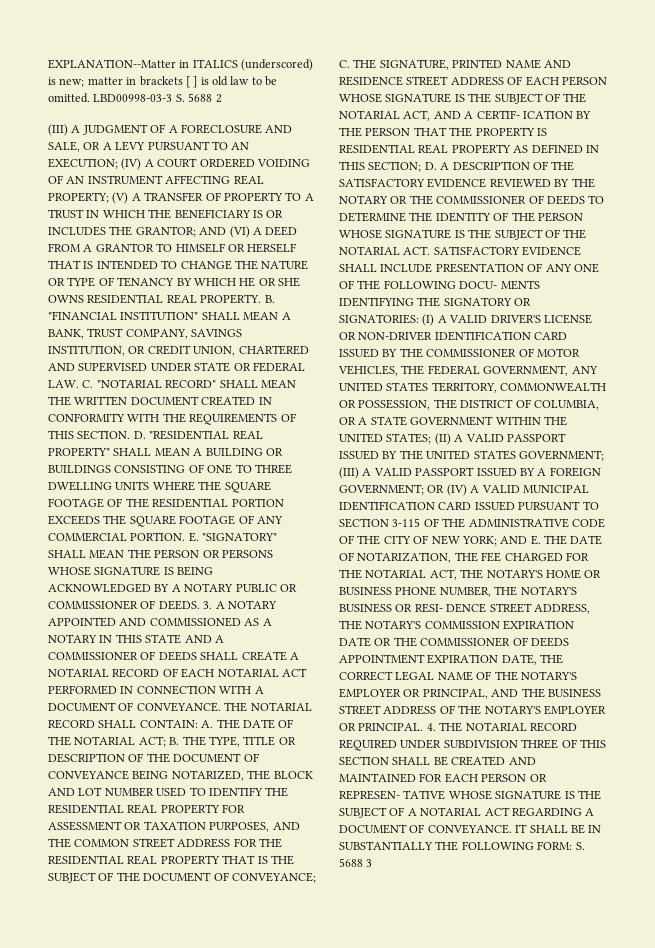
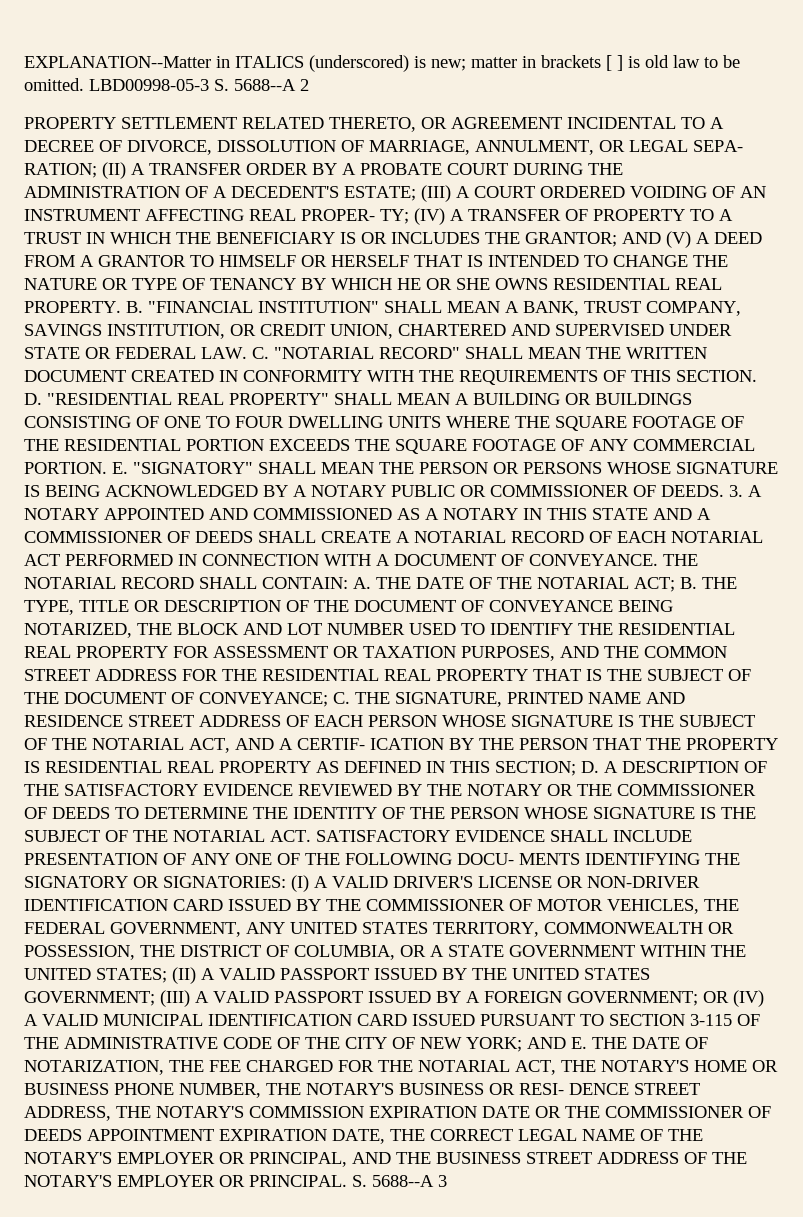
- LBD00998-03-3 S. 5688 2
- (III) A JUDGMENT OF A FORECLOSURE AND SALE, OR A LEVY PURSUANT TO AN EXECUTION; (IV) A COURT ORDERED VOIDING OF AN INSTRUMENT AFFECTING REAL PROPERTY; (V) A TRANSFER OF PROPERTY TO A TRUST IN WHICH THE BENEFICIARY IS OR INCLUDES THE GRANTOR; AND (VI) A DEED FROM A GRANTOR TO HIMSELF OR HERSELF THAT IS INTENDED TO CHANGE THE NATURE OR TYPE OF TENANCY BY WHICH HE OR SHE OWNS RESIDENTIAL REAL PROPERTY.
+ LBD00998-05-3 S. 5688--A 2
+ PROPERTY SETTLEMENT RELATED THERETO, OR AGREEMENT INCIDENTAL TO A DECREE OF DIVORCE, DISSOLUTION OF MARRIAGE, ANNULMENT, OR LEGAL SEPA- RATION; (II) A TRANSFER ORDER BY A PROBATE COURT DURING THE ADMINISTRATION OF A DECEDENT'S ESTATE; (III) A COURT ORDERED VOIDING OF AN INSTRUMENT AFFECTING REAL PROPER- TY; (IV) A TRANSFER OF PROPERTY TO A TRUST IN WHICH THE BENEFICIARY IS OR INCLUDES THE GRANTOR; AND (V) A DEED FROM A GRANTOR TO HIMSELF OR HERSELF THAT IS INTENDED TO CHANGE THE NATURE OR TYPE OF TENANCY BY WHICH HE OR SHE OWNS RESIDENTIAL REAL PROPERTY.
- D. "RESIDENTIAL REAL PROPERTY" SHALL MEAN A BUILDING OR BUILDINGS CONSISTING OF ONE TO THREE DWELLING UNITS WHERE THE SQUARE FOOTAGE OF THE RESIDENTIAL PORTION EXCEEDS THE SQUARE FOOTAGE OF ANY COMMERCIAL PORTION.
+ D. "RESIDENTIAL REAL PROPERTY" SHALL MEAN A BUILDING OR BUILDINGS CONSISTING OF ONE TO FOUR DWELLING UNITS WHERE THE SQUARE FOOTAGE OF THE RESIDENTIAL PORTION EXCEEDS THE SQUARE FOOTAGE OF ANY COMMERCIAL PORTION.
- 4. THE NOTARIAL RECORD REQUIRED UNDER SUBDIVISION THREE OF THIS SECTION SHALL BE CREATED AND MAINTAINED FOR EACH PERSON OR REPRESEN- TATIVE WHOSE SIGNATURE IS THE SUBJECT OF A NOTARIAL ACT REGARDING A DOCUMENT OF CONVEYANCE. IT SHALL BE IN SUBSTANTIALLY THE FOLLOWING FORM: S. 5688 3
+ S. 5688--A 3

